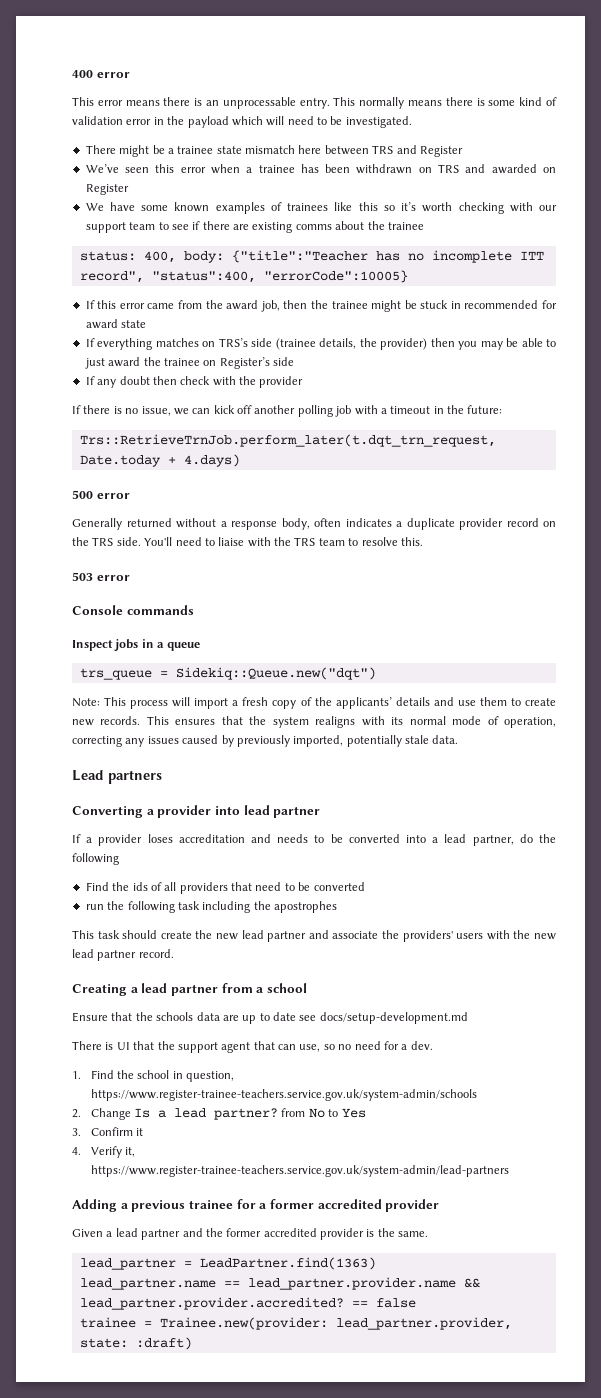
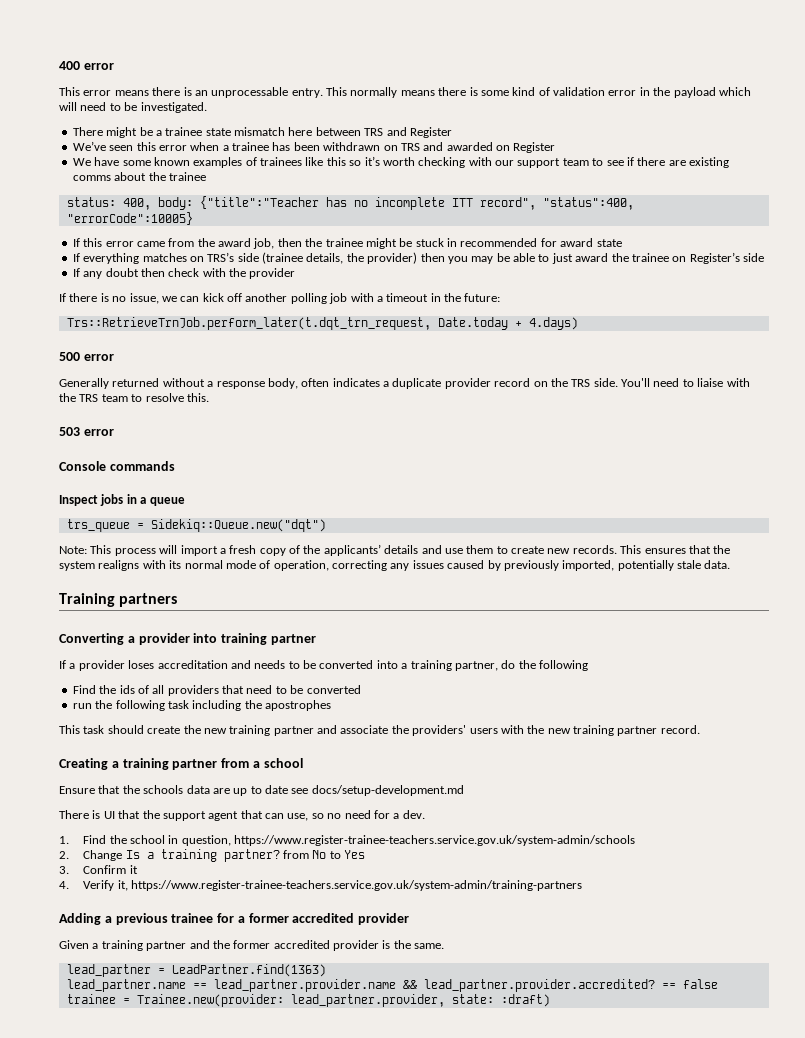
- Lead partners
+ Training partners
- Converting a provider into lead partner
+ Converting a provider into training partner
- If a provider loses accreditation and needs to be converted into a lead partner, do the following
+ If a provider loses accreditation and needs to be converted into a training partner, do the following
- This task should create the new lead partner and associate the providers' users with the new lead partner record.
+ This task should create the new training partner and associate the providers' users with the new training partner record.
- Creating a lead partner from a school
+ Creating a training partner from a school
- 2. Change Is a lead partner? from No to Yes
+ 2. Change Is a training partner? from No to Yes
- 4. Verify it, https://www.register-trainee-teachers.service.gov.uk/system-admin/lead-partners
+ 4. Verify it, https://www.register-trainee-teachers.service.gov.uk/system-admin/training-partners
- Given a lead partner and the former accredited provider is the same.
+ Given a training partner and the former accredited provider is the same.

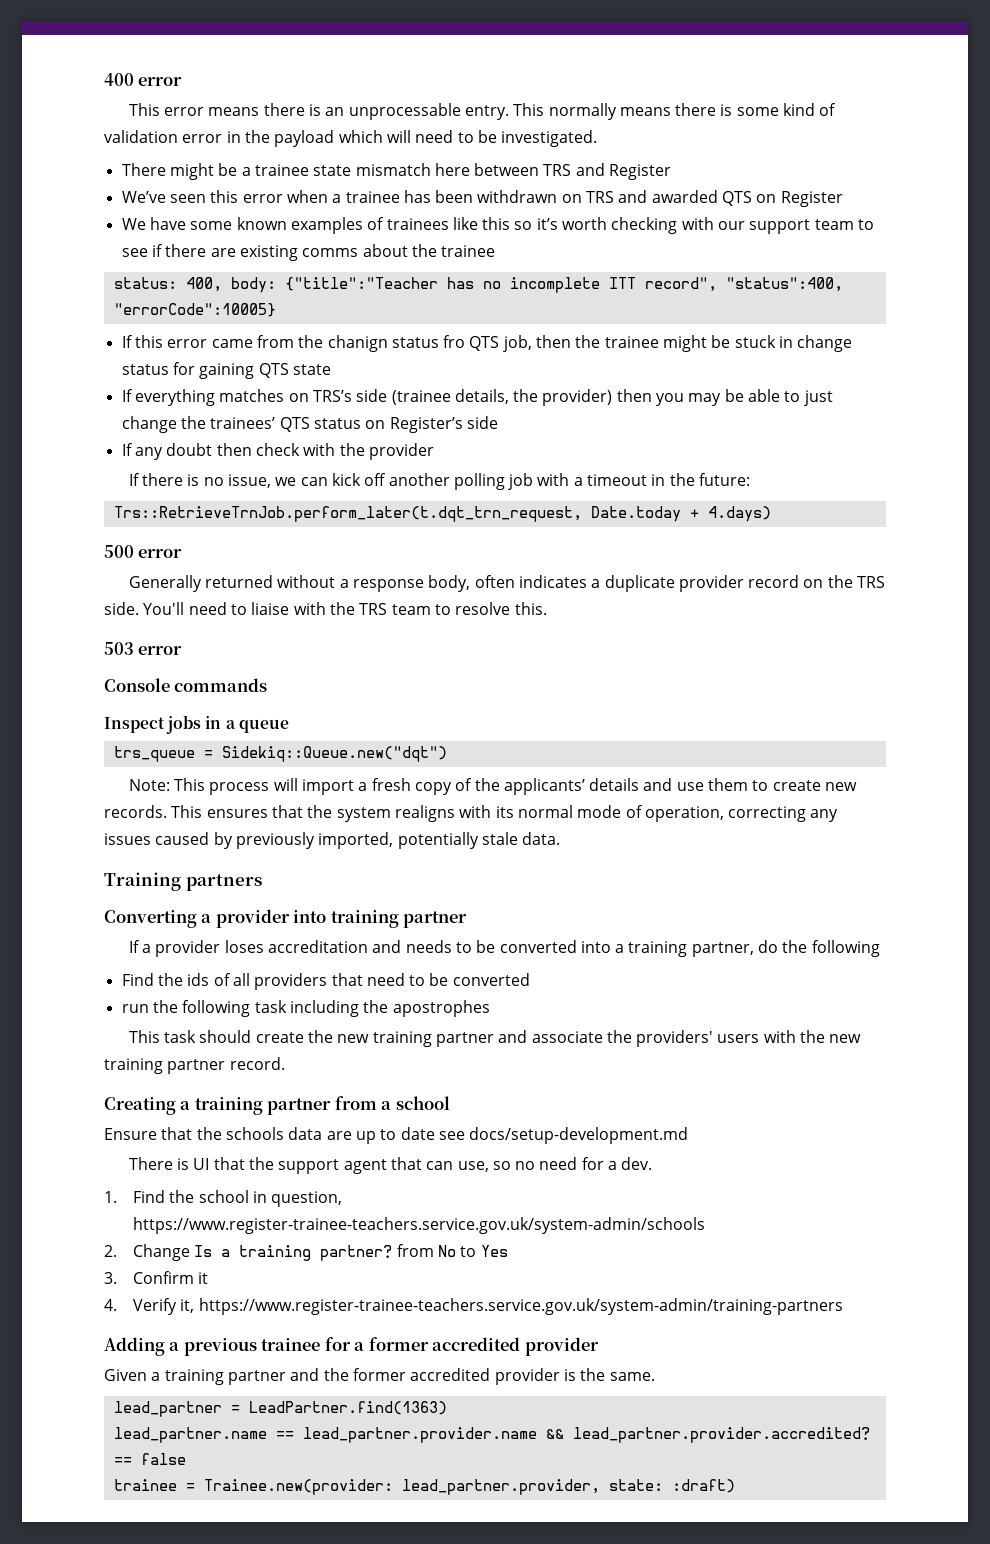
- We’ve seen this error when a trainee has been withdrawn on TRS and awarded on Register
+ We’ve seen this error when a trainee has been withdrawn on TRS and awarded QTS on Register
- If this error came from the award job, then the trainee might be stuck in recommended for award state
+ If this error came from the chanign status fro QTS job, then the trainee might be stuck in change status for gaining QTS state
- If everything matches on TRS’s side (trainee details, the provider) then you may be able to just award the trainee on Register’s side
+ If everything matches on TRS’s side (trainee details, the provider) then you may be able to just change the trainees’ QTS status on Register’s side

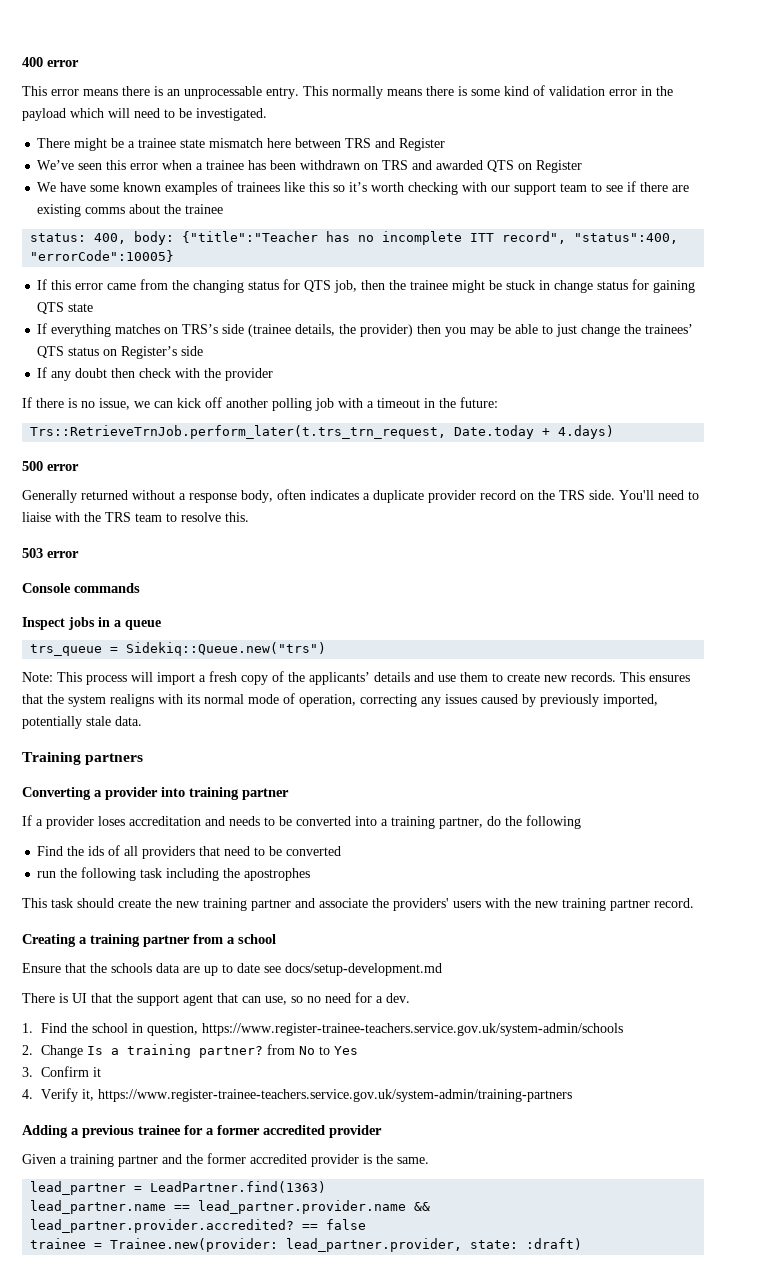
- If this error came from the chanign status fro QTS job, then the trainee might be stuck in change status for gaining QTS state
+ If this error came from the changing status for QTS job, then the trainee might be stuck in change status for gaining QTS state
- Trs::RetrieveTrnJob.perform_later(t.dqt_trn_request, Date.today + 4.days)
+ Trs::RetrieveTrnJob.perform_later(t.trs_trn_request, Date.today + 4.days)
- trs_queue = Sidekiq::Queue.new("dqt")
+ trs_queue = Sidekiq::Queue.new("trs")

